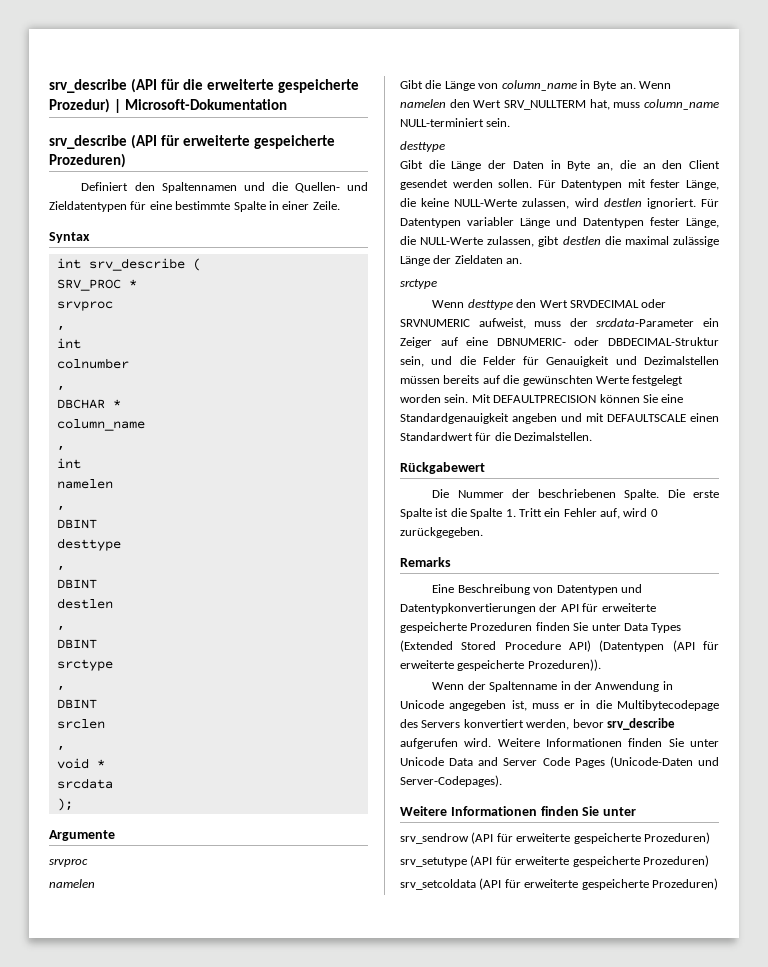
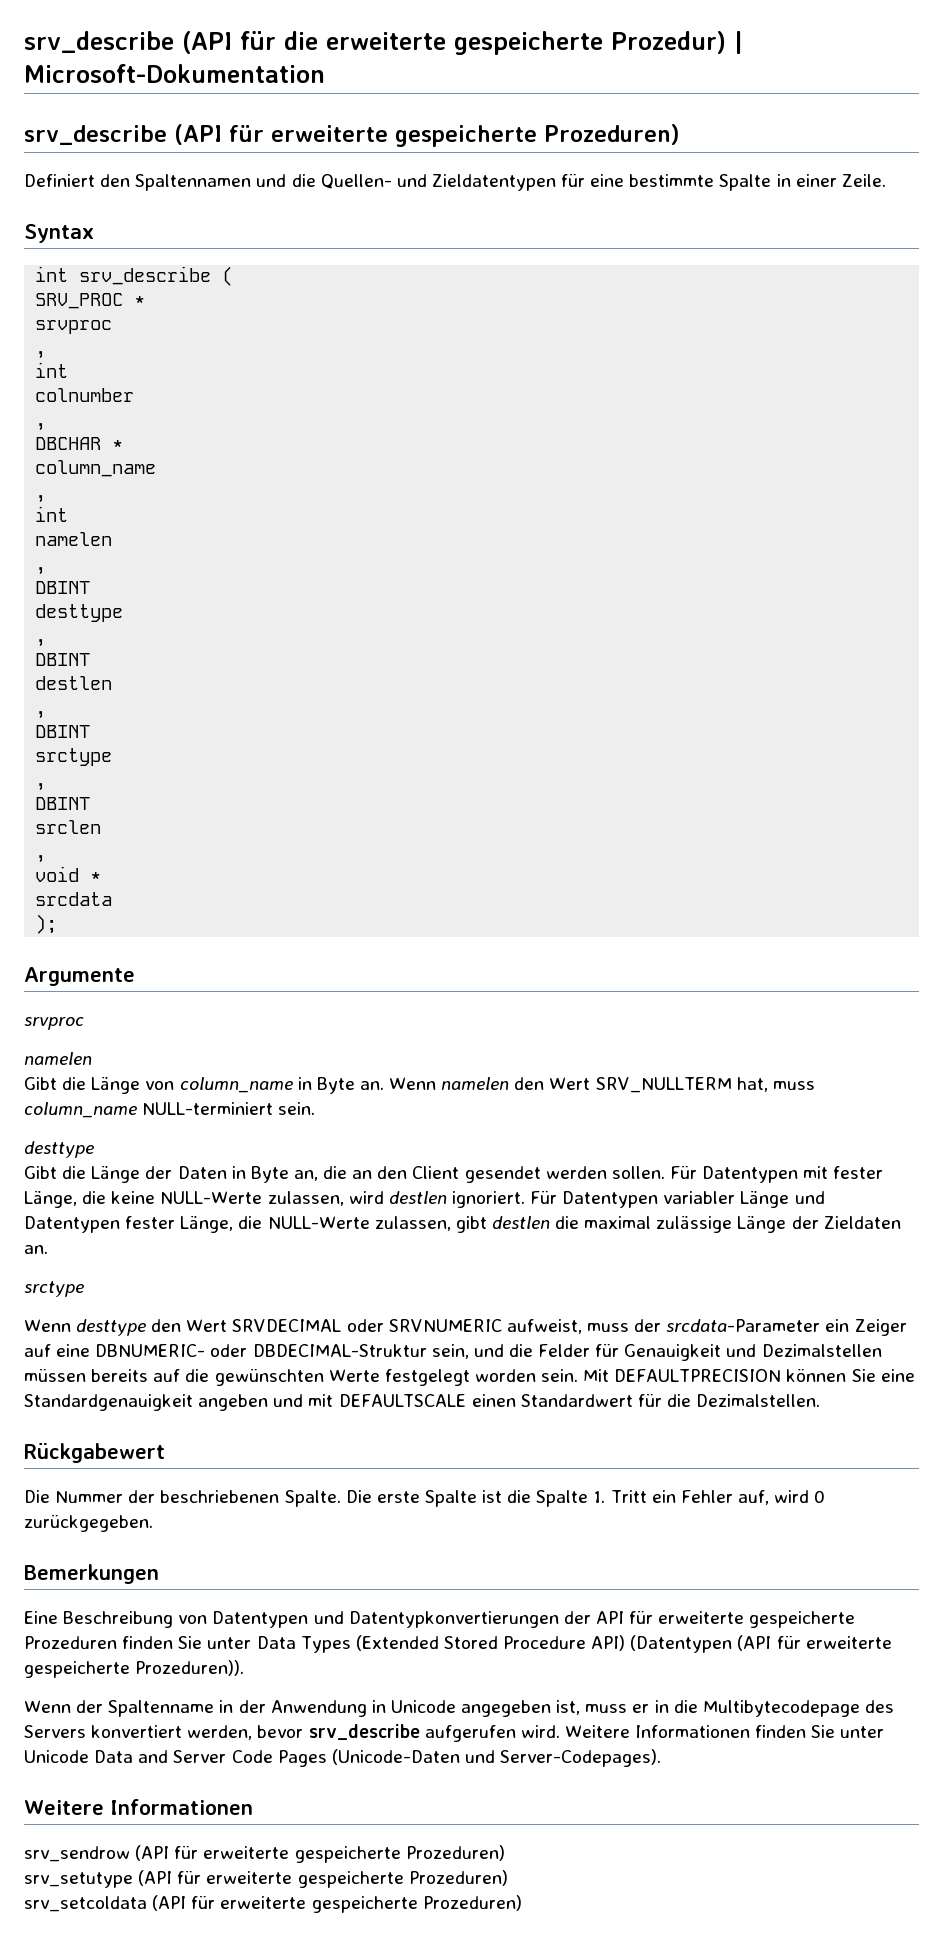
- Remarks
+ Bemerkungen
  Weitere Informationen finden Sie unter Unicode Data and Server Code Pages (Unicode-Daten und Server-Codepages).
- Weitere Informationen finden Sie unter
+ Weitere Informationen

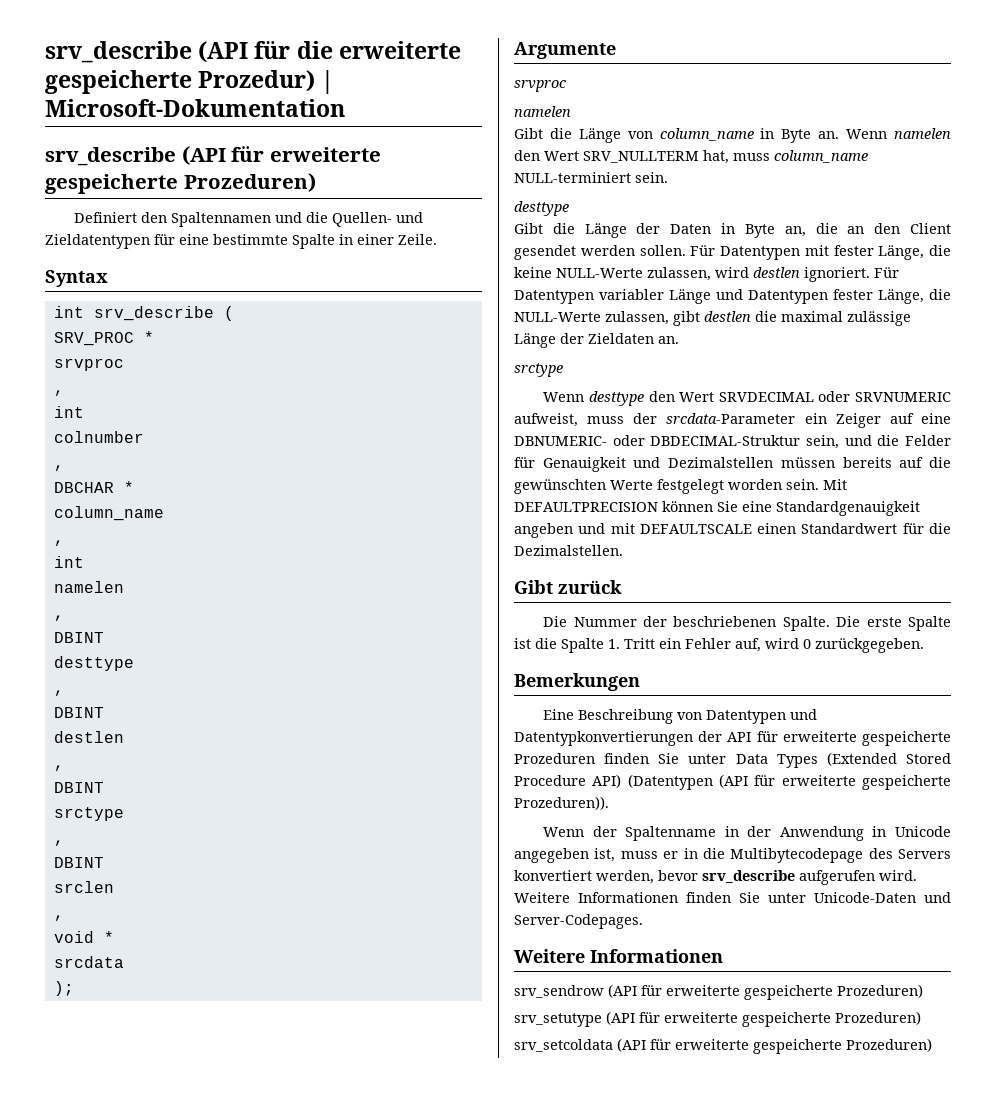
- Rückgabewert
+ Gibt zurück
- Weitere Informationen finden Sie unter Unicode Data and Server Code Pages (Unicode-Daten und Server-Codepages).
+ Weitere Informationen finden Sie unter Unicode-Daten und Server-Codepages.

